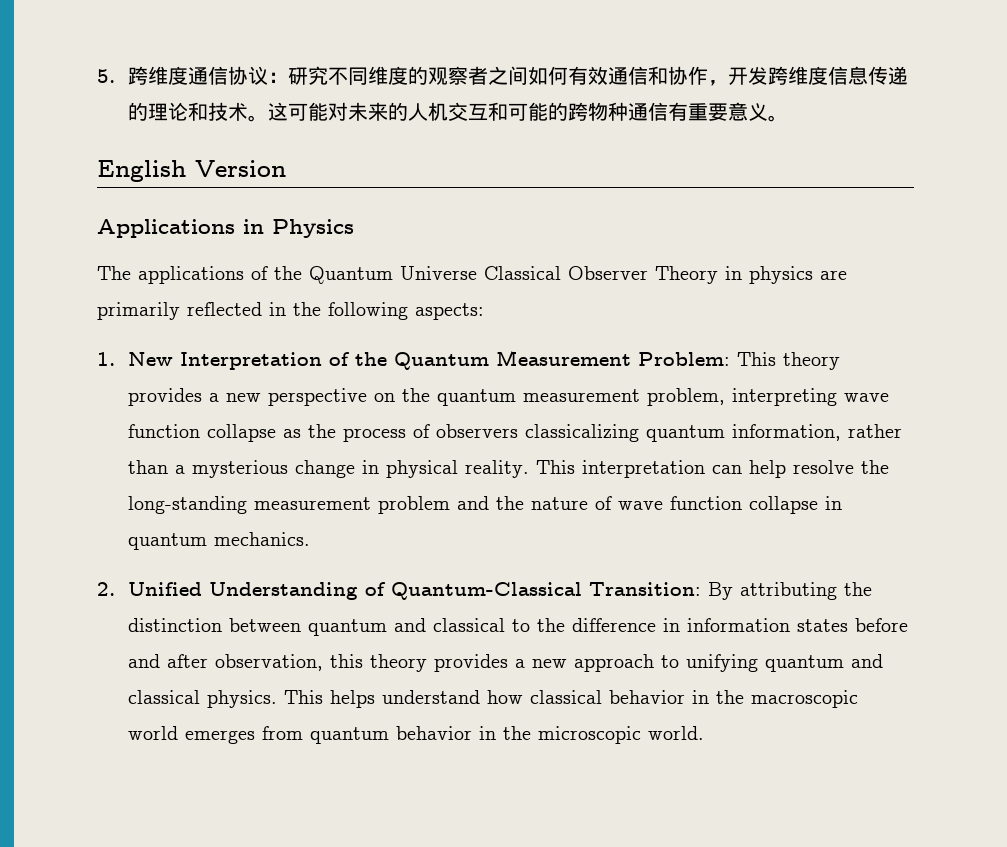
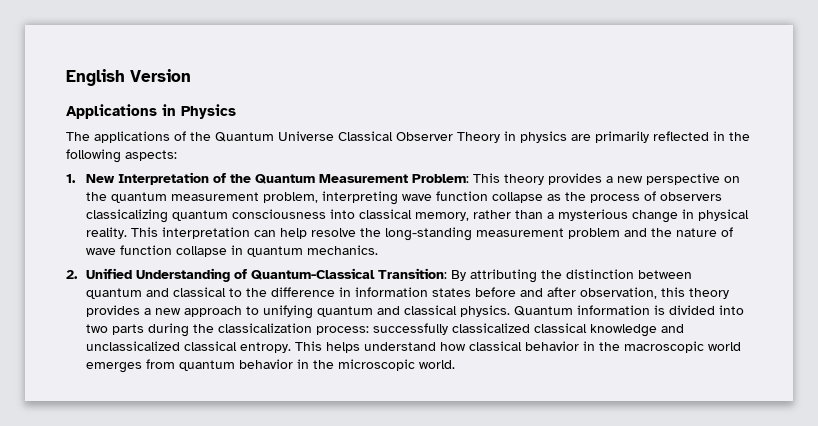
- 5.跨维度通信协议：研究不同维度的观察者之间如何有效通信和协作，开发跨维度信息传递的理论和技术。这可能对未来的人机交互和可能的跨物种通信有重要意义。
- 1. New Interpretation of the Quantum Measurement Problem: This theory provides a new perspective on the quantum measurement problem, interpreting wave function collapse as the process of observers classicalizing quantum information, rather than a mysterious change in physical reality.
+ 1. New Interpretation of the Quantum Measurement Problem: This theory provides a new perspective on the quantum measurement problem, interpreting wave function collapse as the process of observers classicalizing quantum consciousness into classical memory, rather than a mysterious change in physical reality.
+ Quantum information is divided into two parts during the classicalization process: successfully classicalized classical knowledge and unclassicalized classical entropy.

